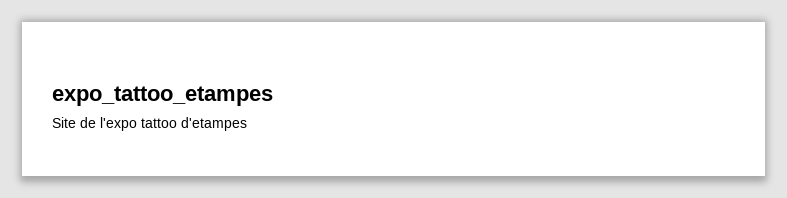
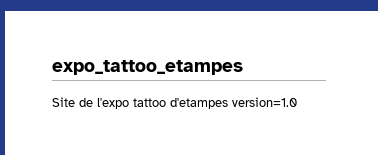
- Site de l'expo tattoo d'etampes
+ Site de l'expo tattoo d'etampes version=1.0

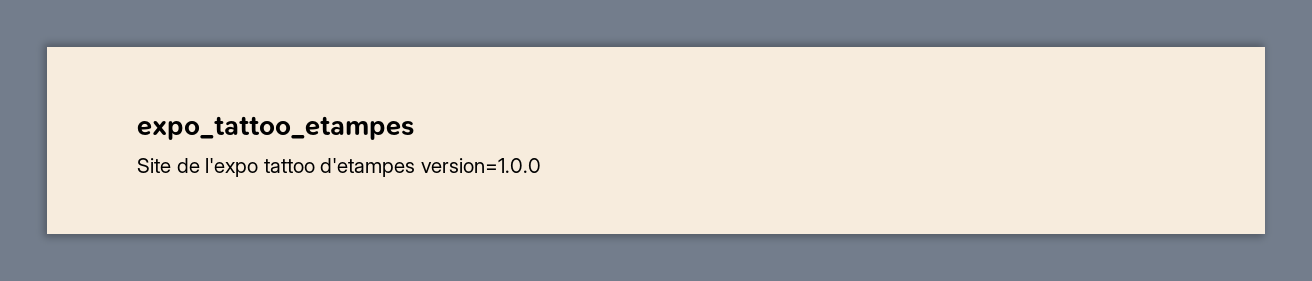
- Site de l'expo tattoo d'etampes version=1.0
+ Site de l'expo tattoo d'etampes version=1.0.0

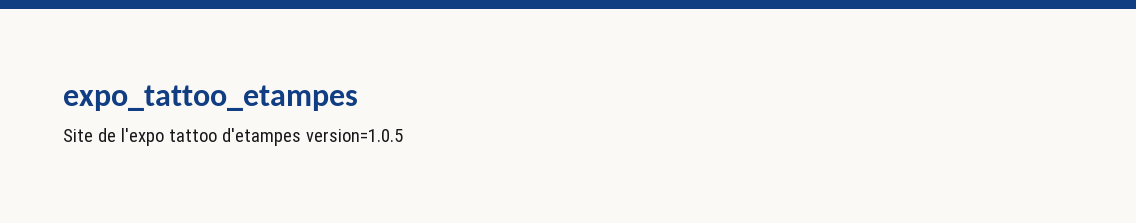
- Site de l'expo tattoo d'etampes version=1.0.0
+ Site de l'expo tattoo d'etampes version=1.0.5

